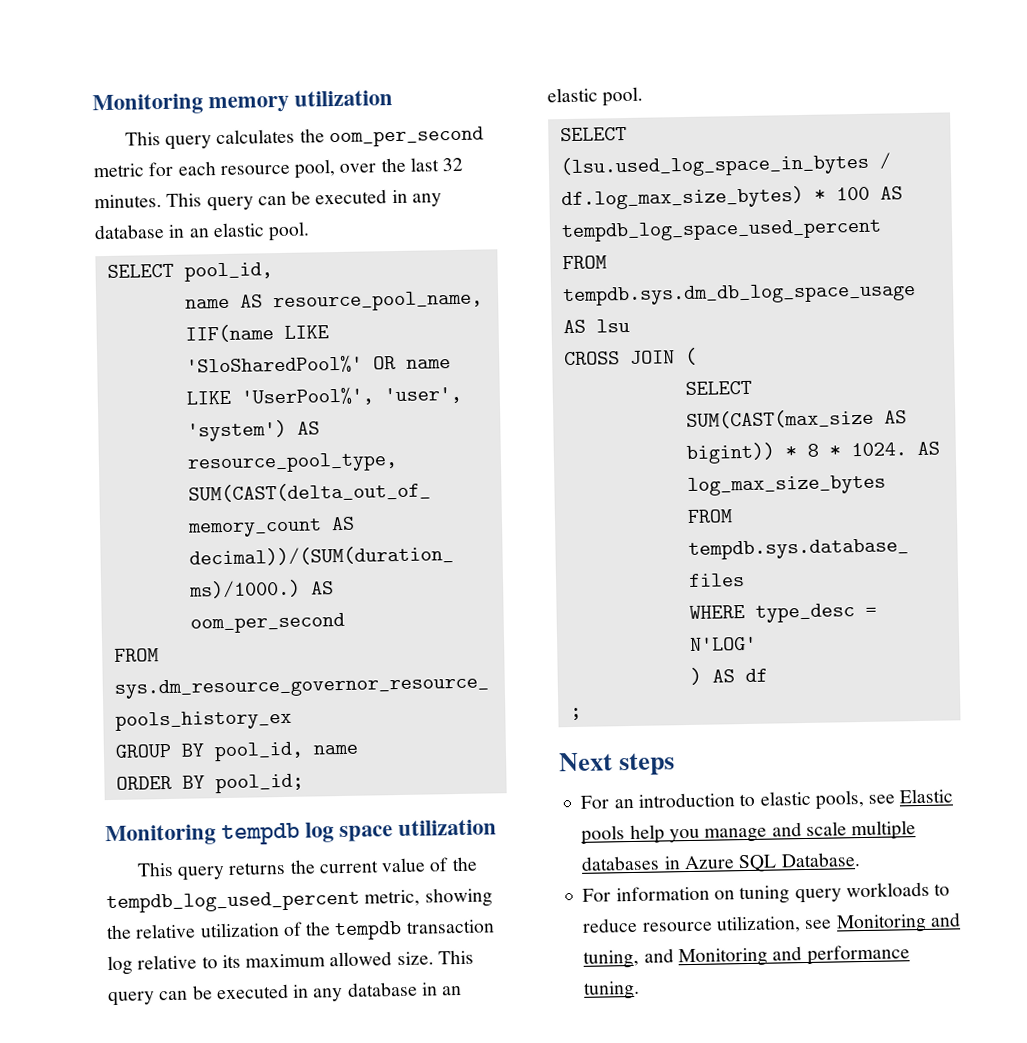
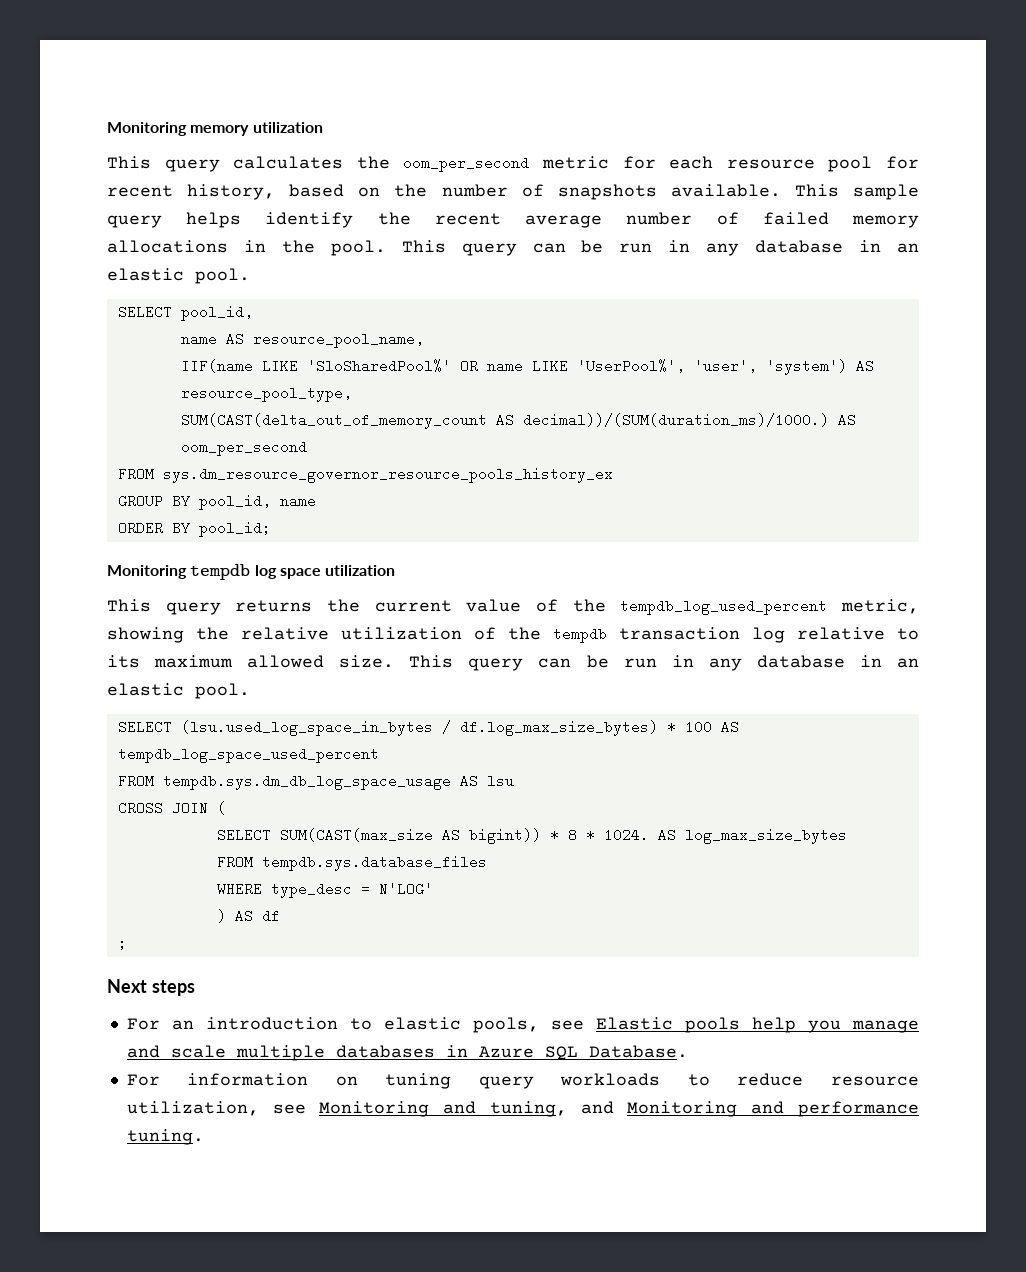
- This query calculates the oom_per_second metric for each resource pool, over the last 32 minutes. This query can be executed in any database in an elastic pool.
+ This query calculates the oom_per_second metric for each resource pool for recent history, based on the number of snapshots available. This sample query helps identify the recent average number of failed memory allocations in the pool. This query can be run in any database in an elastic pool.
- This query returns the current value of the tempdb_log_used_percent metric, showing the relative utilization of the tempdb transaction log relative to its maximum allowed size. This query can be executed in any database in an elastic pool.
+ This query returns the current value of the tempdb_log_used_percent metric, showing the relative utilization of the tempdb transaction log relative to its maximum allowed size. This query can be run in any database in an elastic pool.

